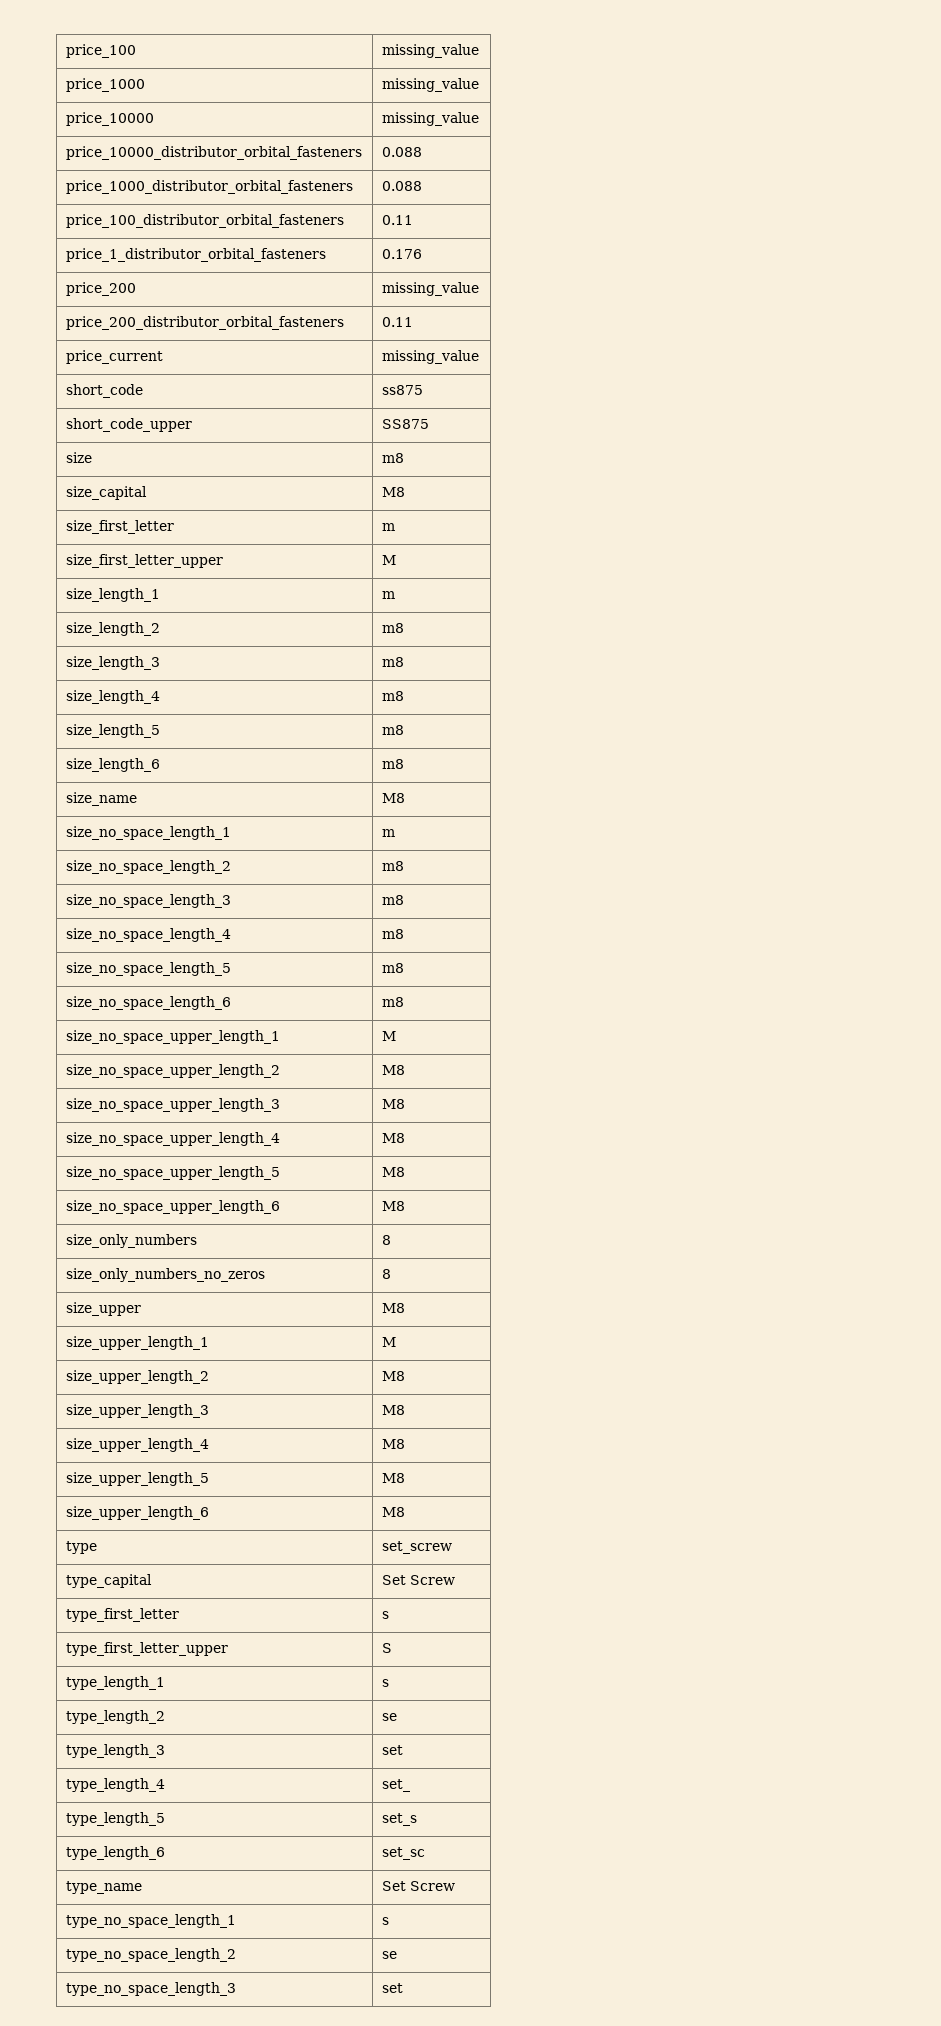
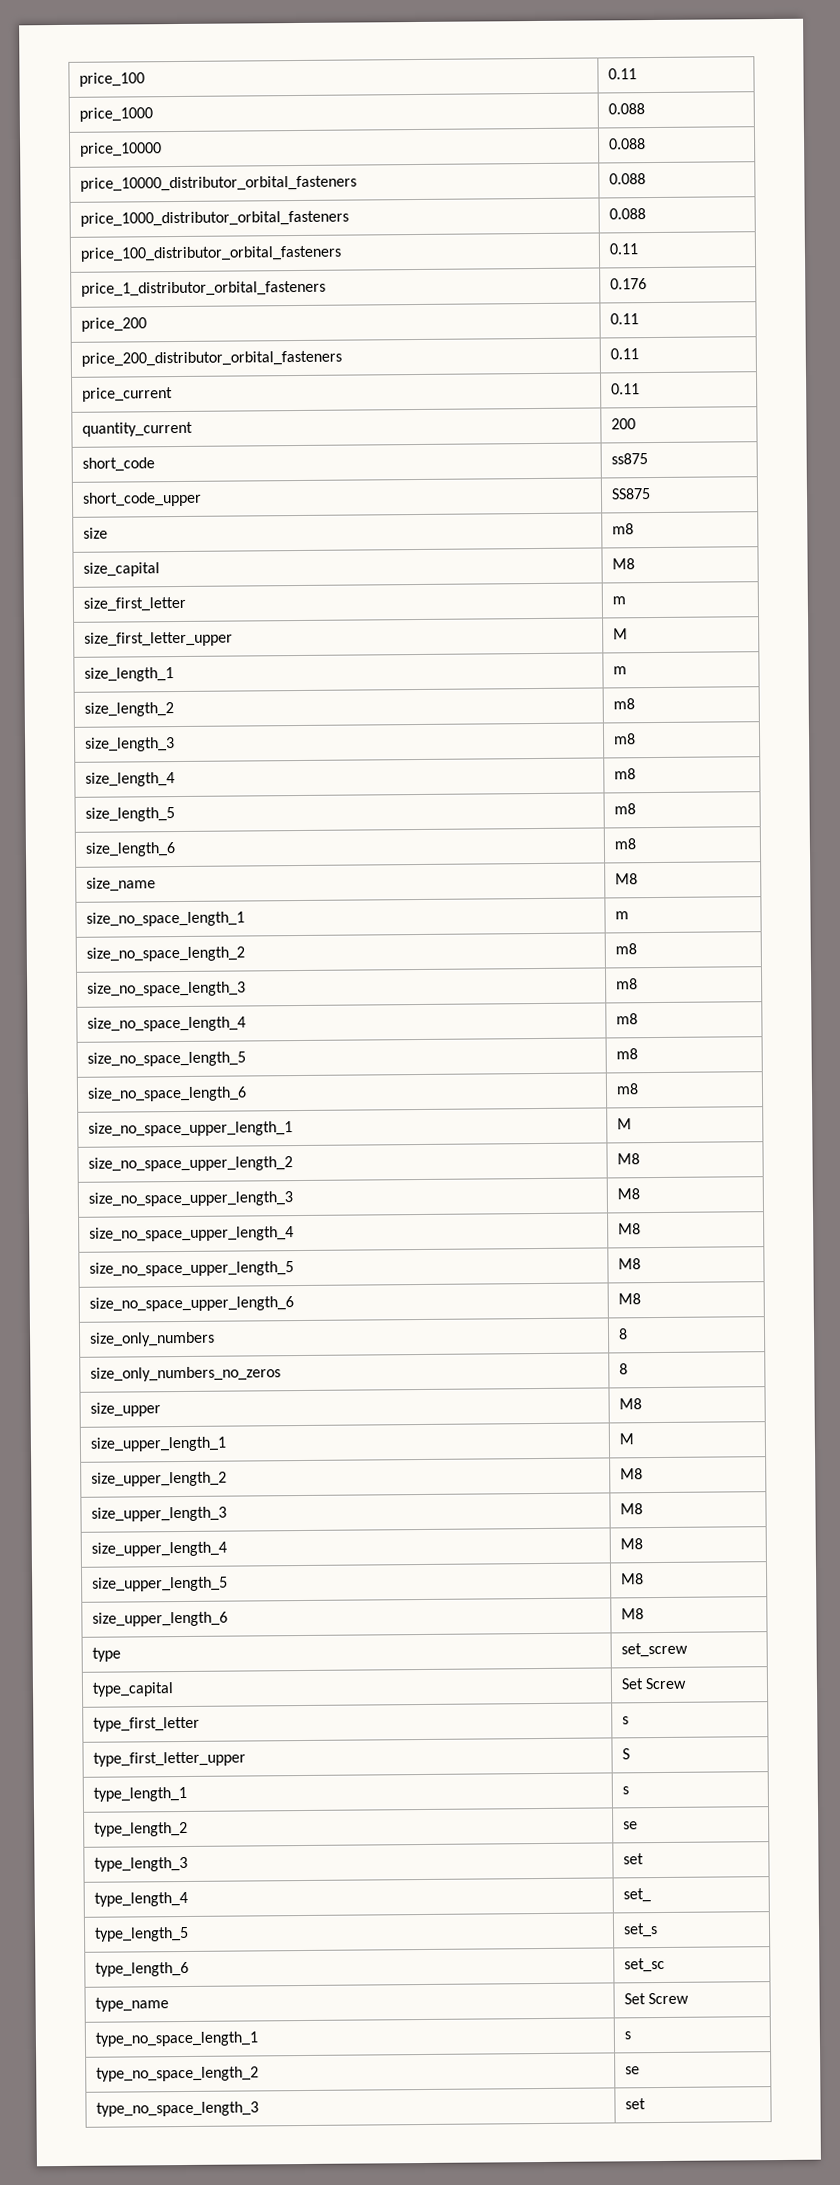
- price_100 | missing_value
+ price_100 | 0.11
- price_1000 | missing_value
+ price_1000 | 0.088
- price_10000 | missing_value
+ price_10000 | 0.088
- price_200 | missing_value
+ price_200 | 0.11
- price_current | missing_value
+ price_current | 0.11
+ quantity_current | 200

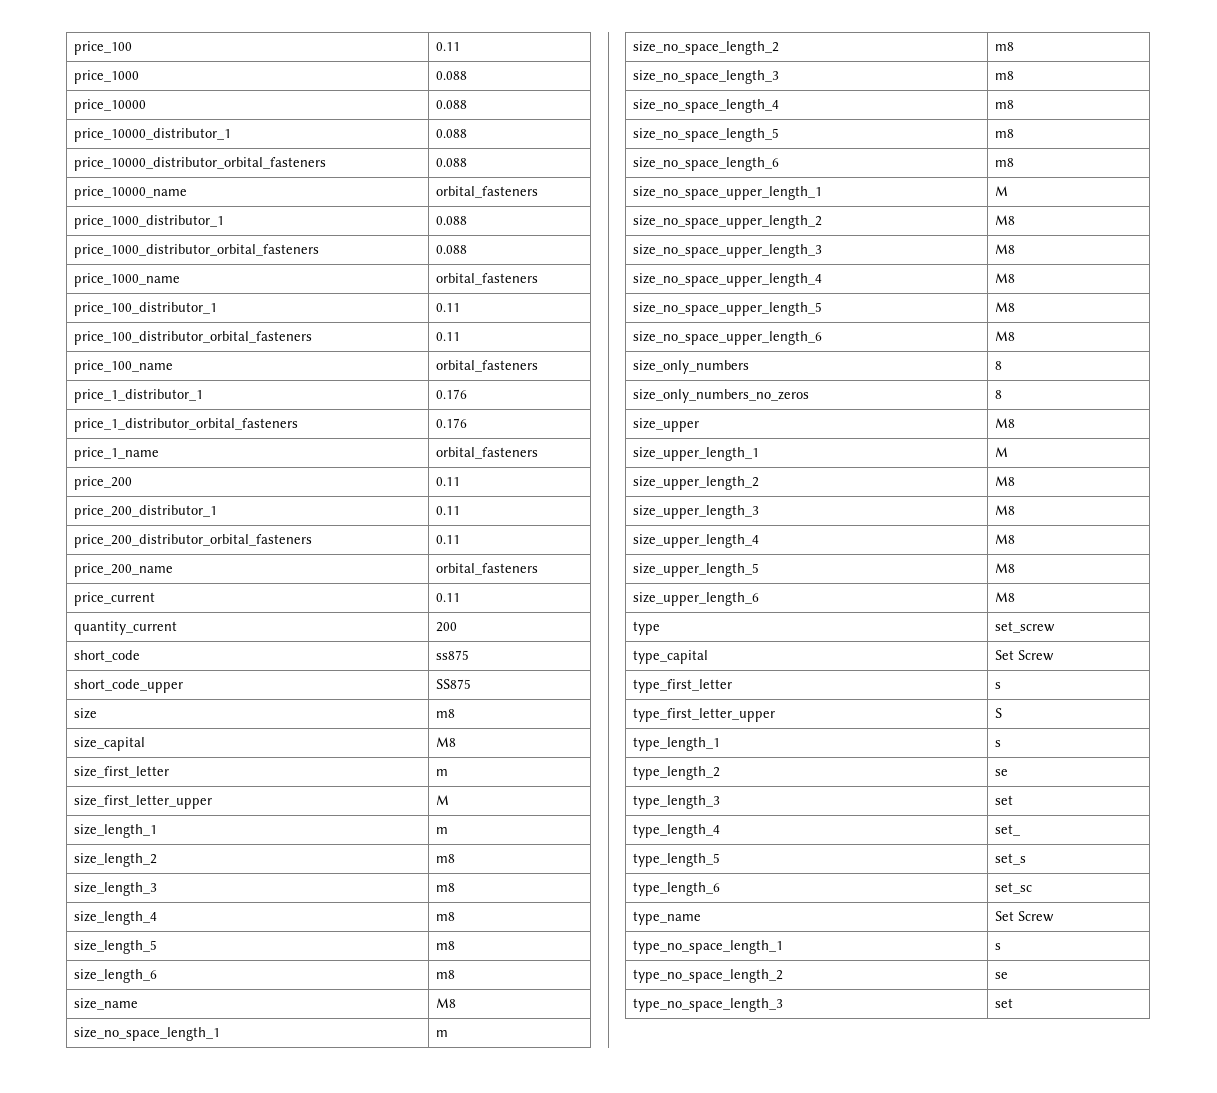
+ price_10000_distributor_1 | 0.088
+ price_10000_name | orbital_fasteners
+ price_1000_distributor_1 | 0.088
  price_1000_distributor_orbital_fasteners | 0.088
+ price_1000_name | orbital_fasteners
+ price_100_distributor_1 | 0.11
  price_100_distributor_orbital_fasteners | 0.11
+ price_100_name | orbital_fasteners
+ price_1_distributor_1 | 0.176
+ price_1_name | orbital_fasteners
+ price_200_distributor_1 | 0.11
+ price_200_name | orbital_fasteners

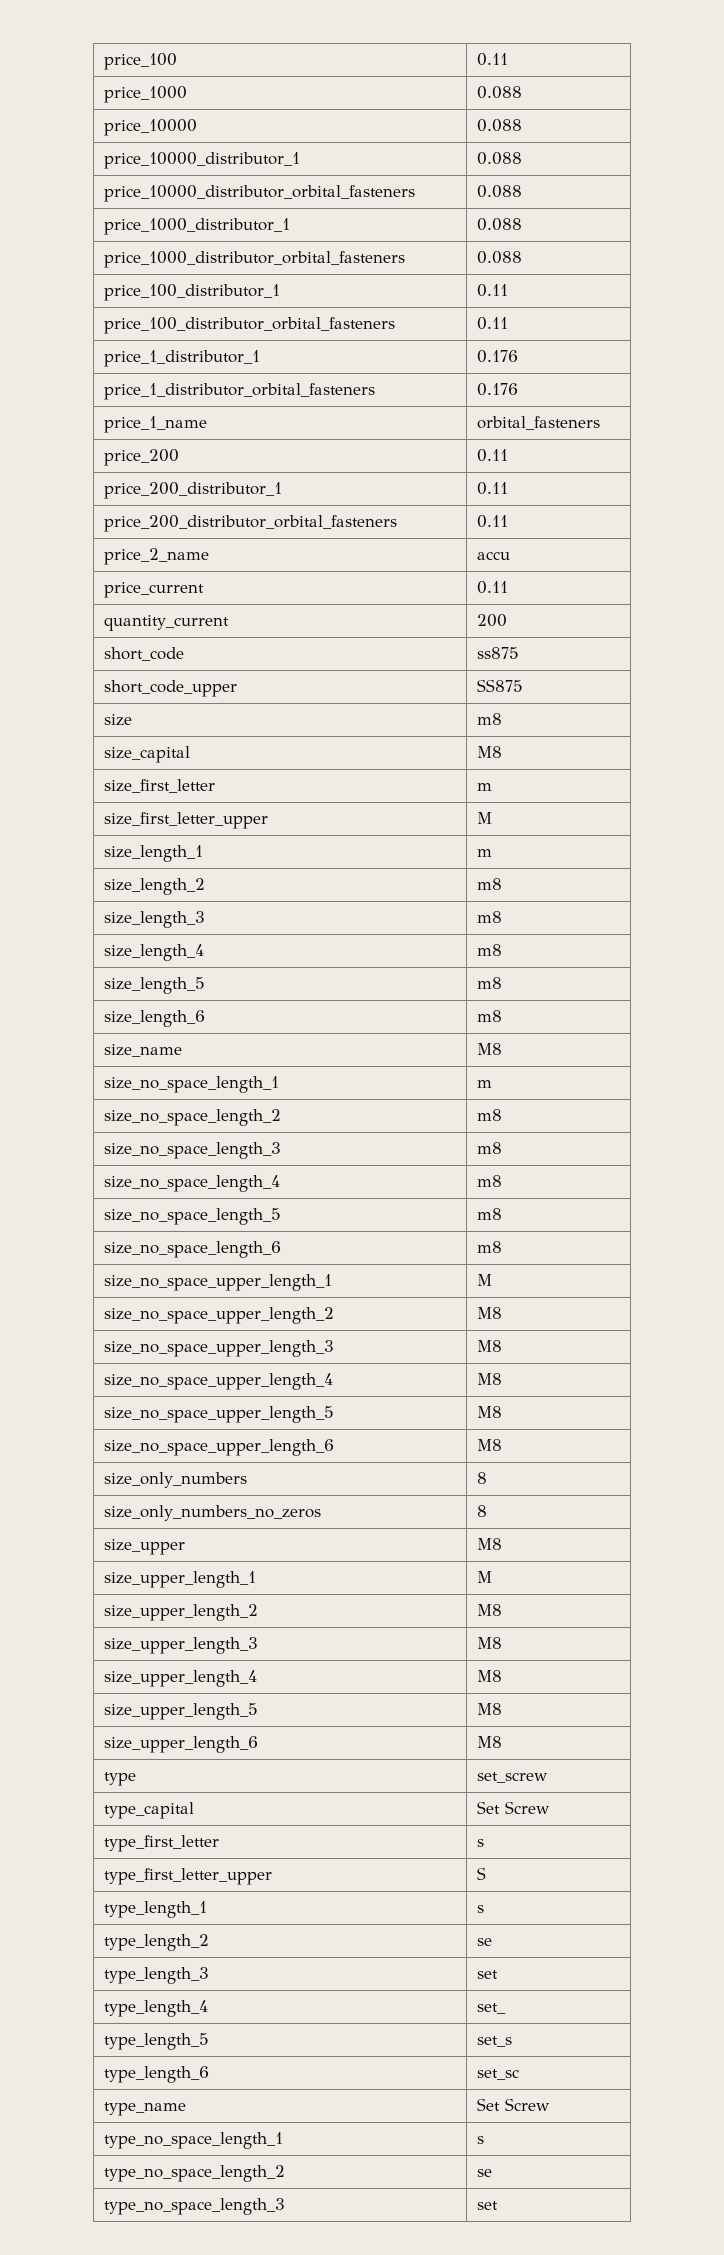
- price_10000_name | orbital_fasteners
- price_1000_name | orbital_fasteners
- price_100_name | orbital_fasteners
- price_200_name | orbital_fasteners
+ price_2_name | accu

